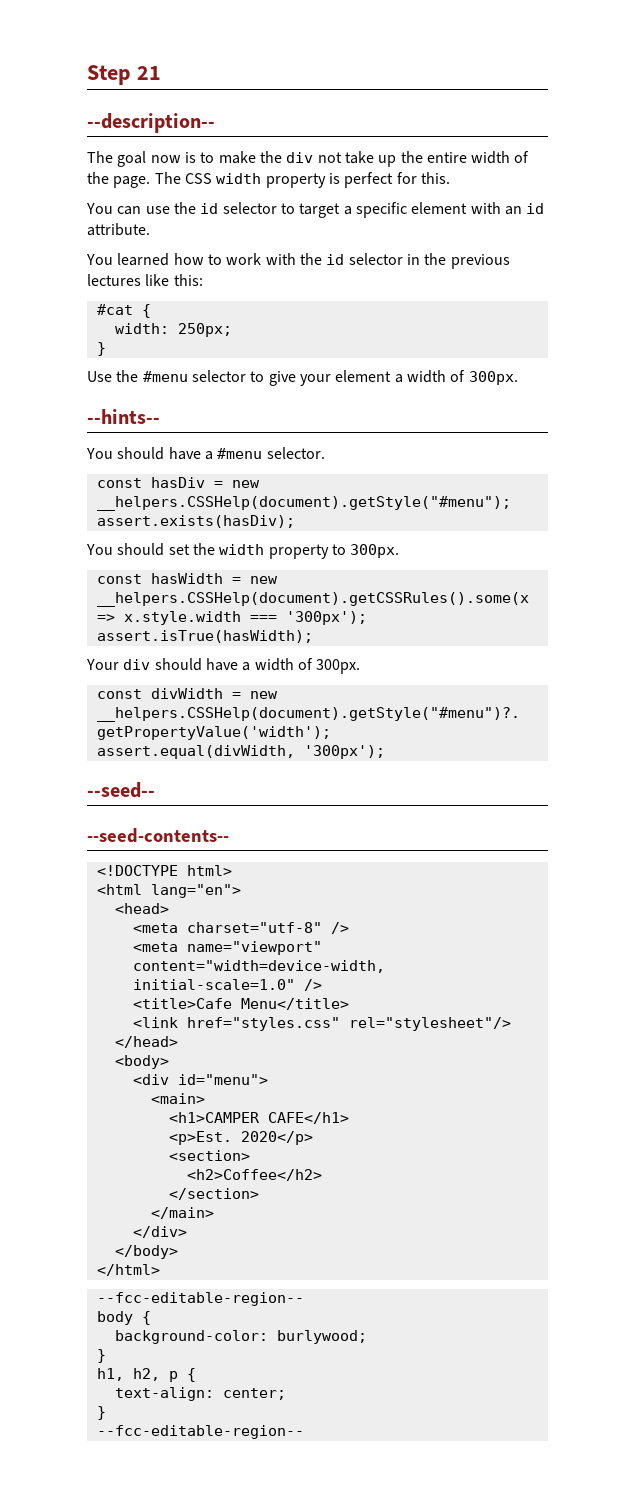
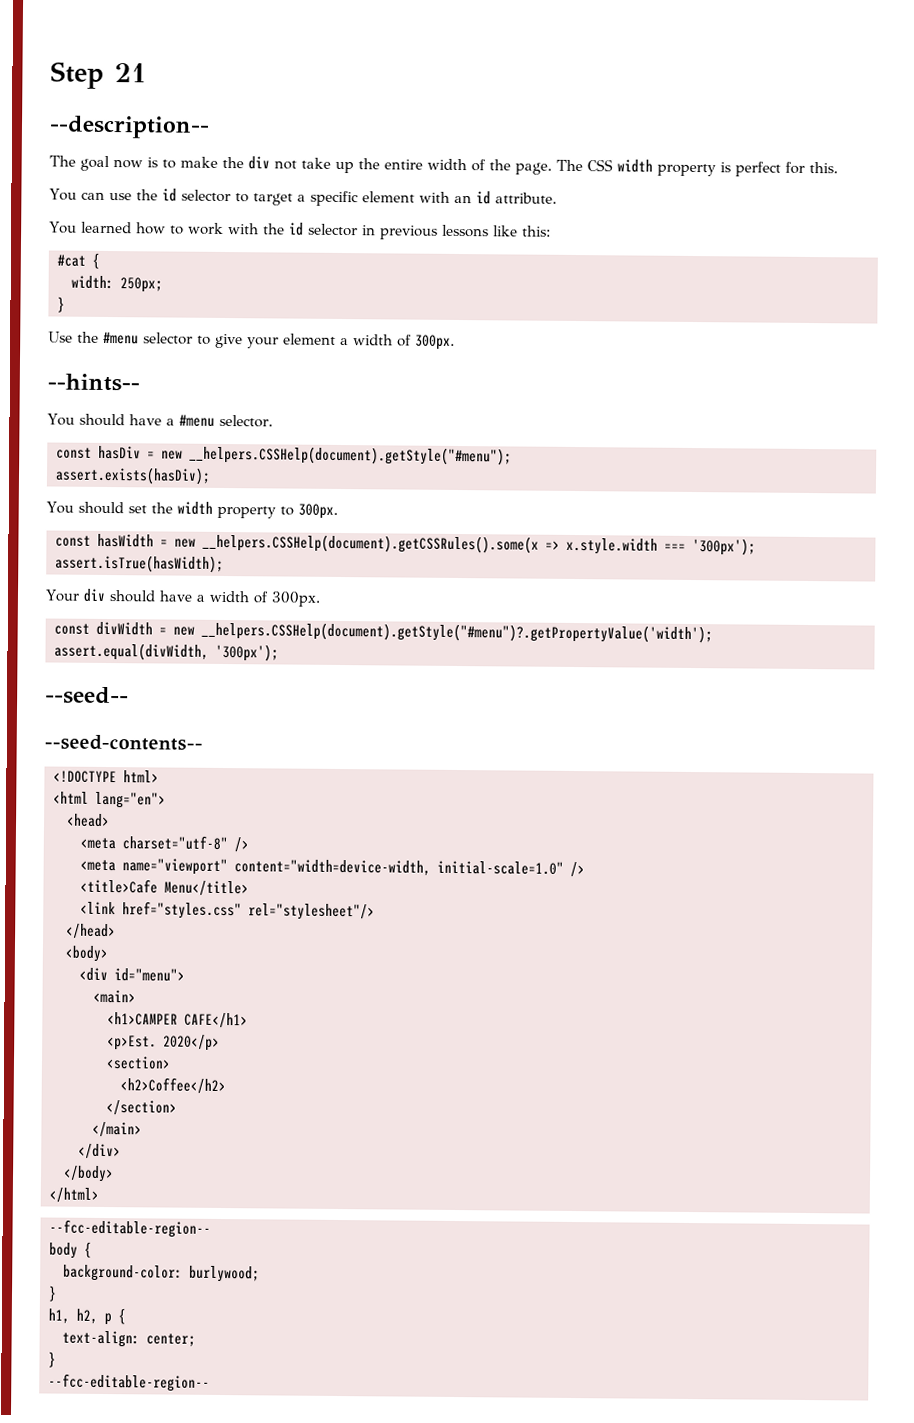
- You learned how to work with the id selector in the previous lectures like this:
+ You learned how to work with the id selector in previous lessons like this:

